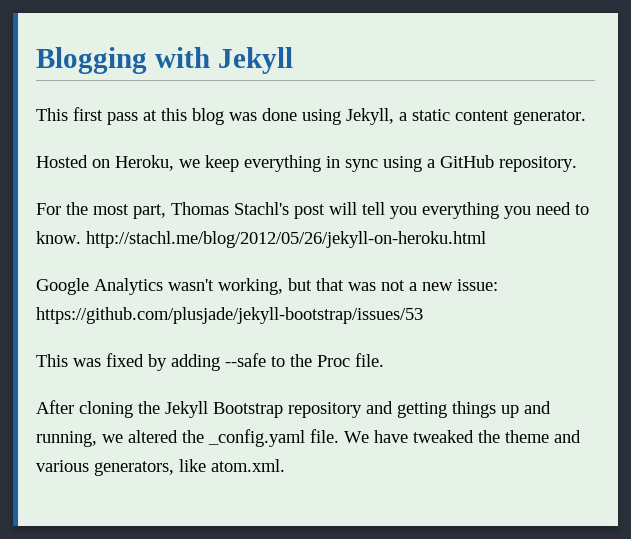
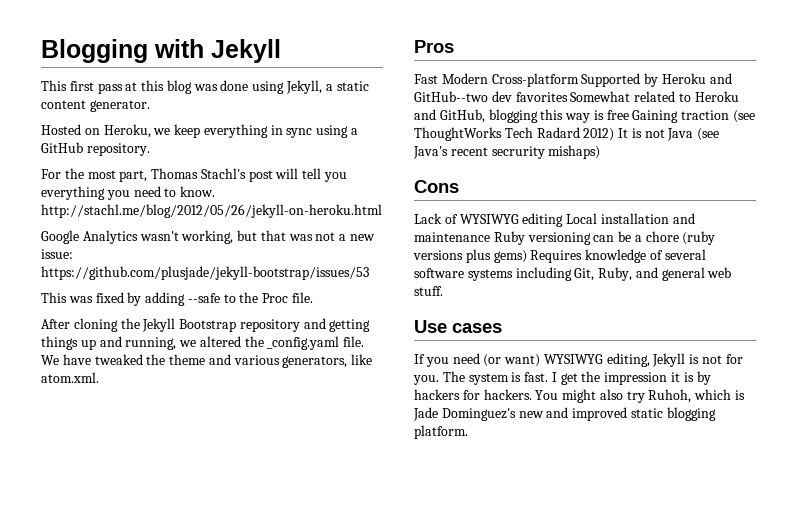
+ Pros
+ Fast Modern Cross-platform Supported by Heroku and GitHub--two dev favorites Somewhat related to Heroku and GitHub, blogging this way is free Gaining traction (see ThoughtWorks Tech Radard 2012) It is not Java (see Java's recent secrurity mishaps)
+ Cons
+ Lack of WYSIWYG editing Local installation and maintenance Ruby versioning can be a chore (ruby versions plus gems) Requires knowledge of several software systems including Git, Ruby, and general web stuff.
+ Use cases
+ If you need (or want) WYSIWYG editing, Jekyll is not for you. The system is fast. I get the impression it is by hackers for hackers. You might also try Ruhoh, which is Jade Dominguez's new and improved static blogging platform.

